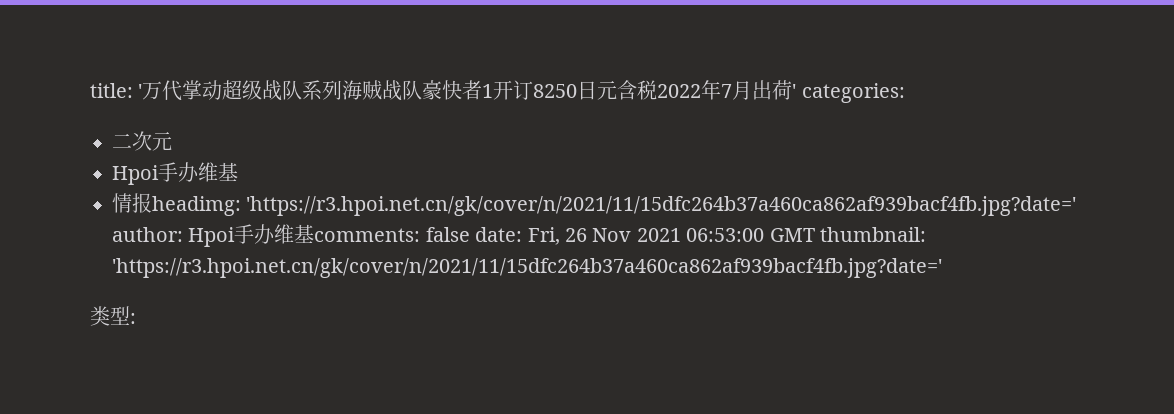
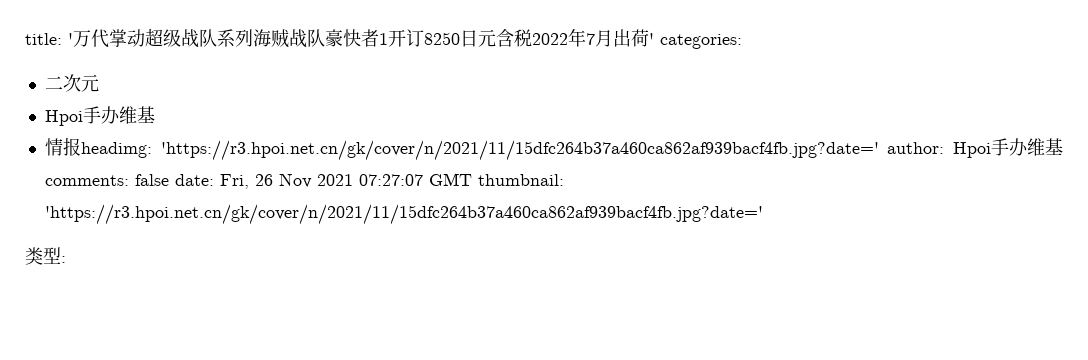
- 情报headimg: 'https://r3.hpoi.net.cn/gk/cover/n/2021/11/15dfc264b37a460ca862af939bacf4fb.jpg?date=' author: Hpoi手办维基comments: false date: Fri, 26 Nov 2021 06:53:00 GMT thumbnail: 'https://r3.hpoi.net.cn/gk/cover/n/2021/11/15dfc264b37a460ca862af939bacf4fb.jpg?date='
+ 情报headimg: 'https://r3.hpoi.net.cn/gk/cover/n/2021/11/15dfc264b37a460ca862af939bacf4fb.jpg?date=' author: Hpoi手办维基comments: false date: Fri, 26 Nov 2021 07:27:07 GMT thumbnail: 'https://r3.hpoi.net.cn/gk/cover/n/2021/11/15dfc264b37a460ca862af939bacf4fb.jpg?date='

